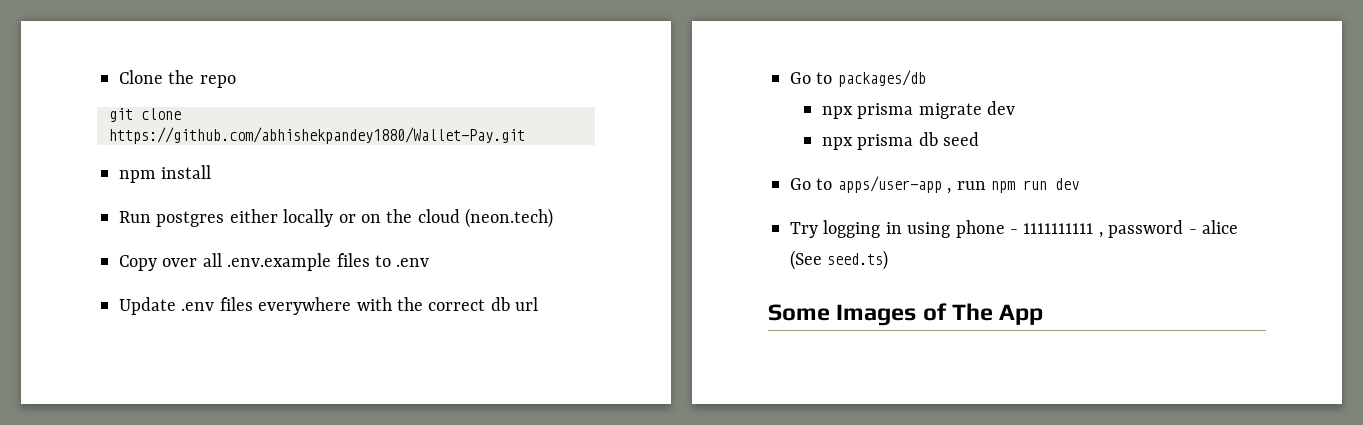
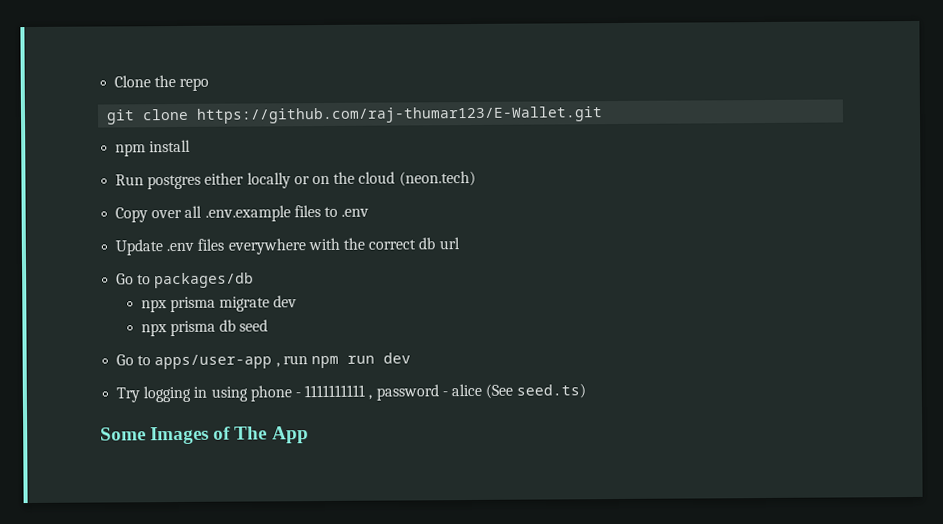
- git clone https://github.com/abhishekpandey1880/Wallet-Pay.git
+ git clone https://github.com/raj-thumar123/E-Wallet.git

